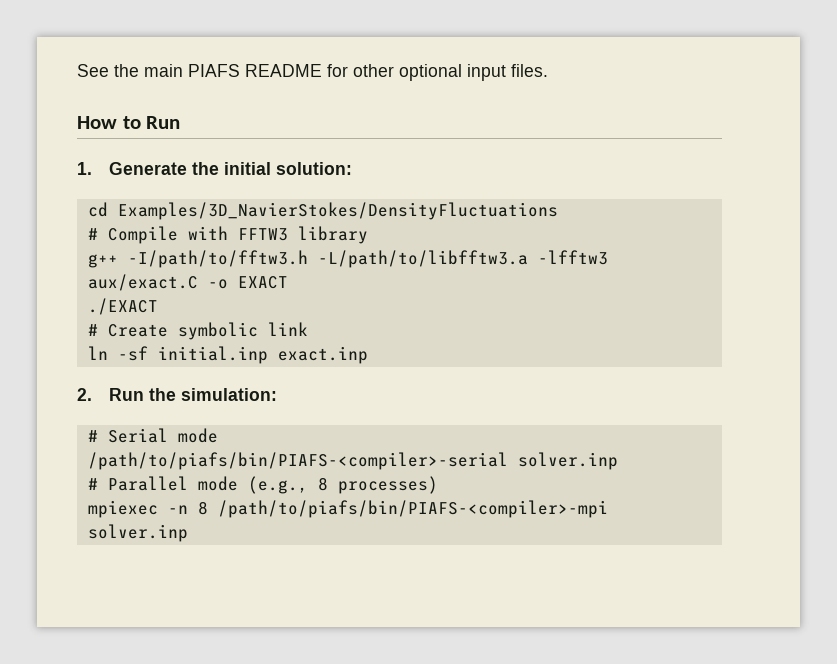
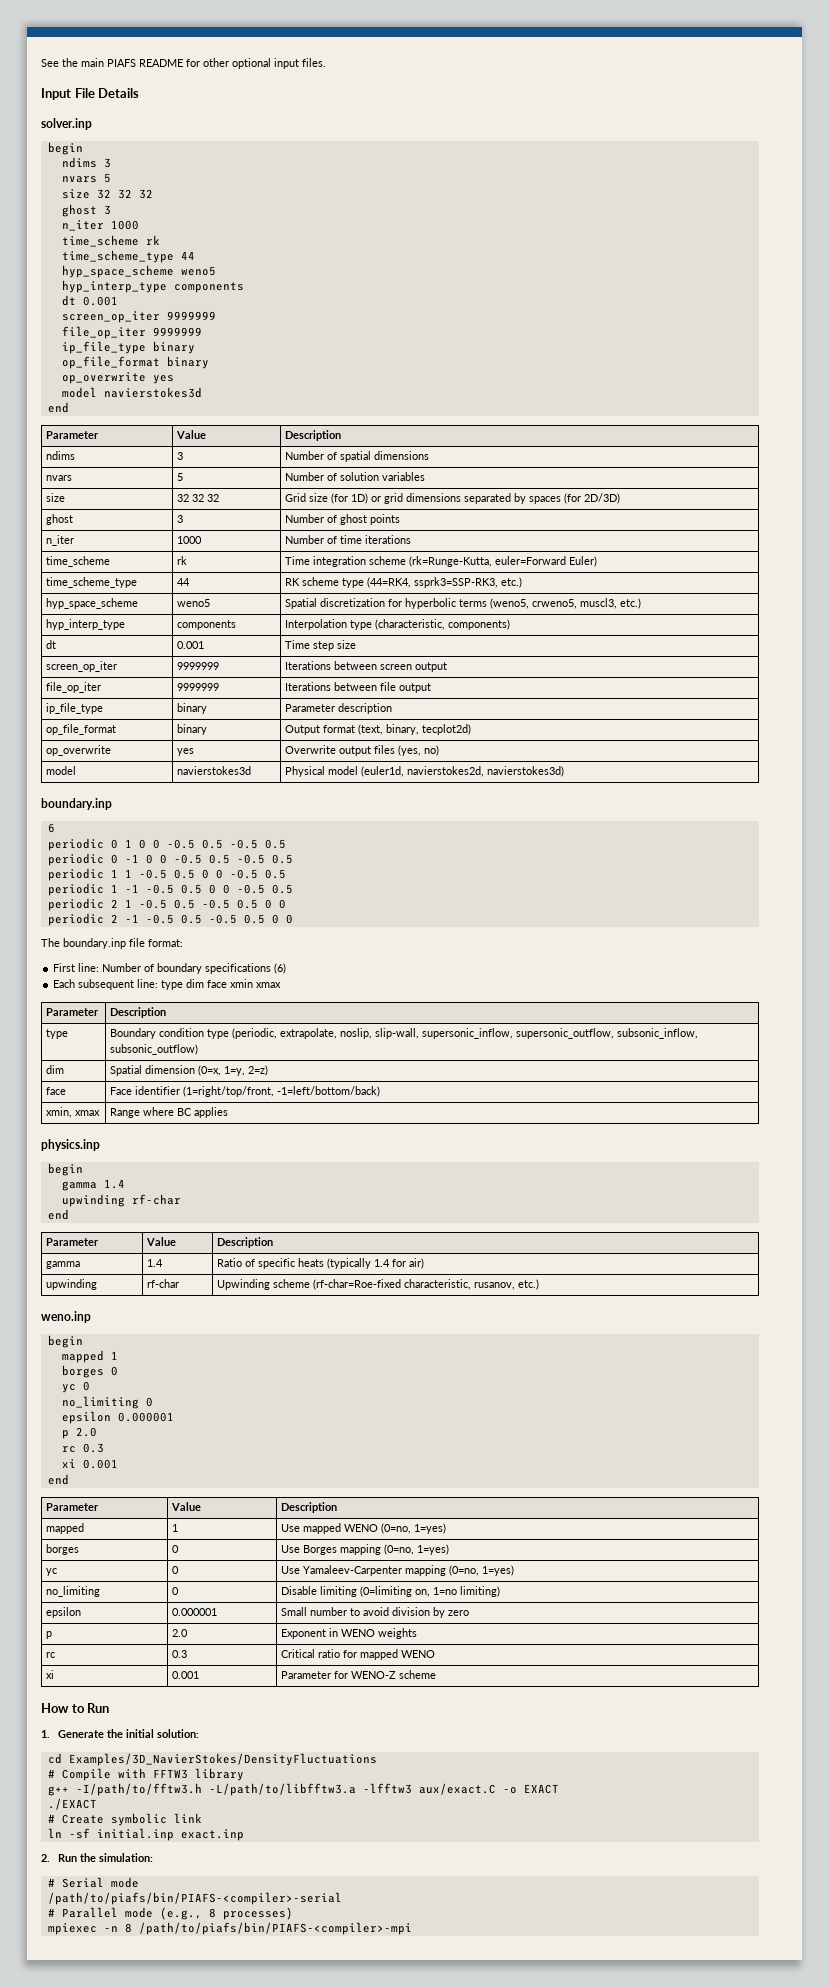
+ Input File Details
+ solver.inp
+ begin
+ ndims 3
+ nvars 5
+ size 32 32 32
+ ghost 3
+ n_iter 1000
+ time_scheme rk
+ time_scheme_type 44
+ hyp_space_scheme weno5
+ hyp_interp_type components
+ dt 0.001
+ screen_op_iter 9999999
+ file_op_iter 9999999
+ ip_file_type binary
+ op_file_format binary
+ op_overwrite yes
+ model navierstokes3d
+ end
+ Parameter | Value | Description
+ ndims | 3 | Number of spatial dimensions
+ nvars | 5 | Number of solution variables
+ size | 32 32 32 | Grid size (for 1D) or grid dimensions separated by spaces (for 2D/3D)
+ ghost | 3 | Number of ghost points
+ n_iter | 1000 | Number of time iterations
+ time_scheme | rk | Time integration scheme (rk=Runge-Kutta, euler=Forward Euler)
+ time_scheme_type | 44 | RK scheme type (44=RK4, ssprk3=SSP-RK3, etc.)
+ hyp_space_scheme | weno5 | Spatial discretization for hyperbolic terms (weno5, crweno5, muscl3, etc.)
+ hyp_interp_type | components | Interpolation type (characteristic, components)
+ dt | 0.001 | Time step size
+ screen_op_iter | 9999999 | Iterations between screen output
+ file_op_iter | 9999999 | Iterations between file output
+ ip_file_type | binary | Parameter description
+ op_file_format | binary | Output format (text, binary, tecplot2d)
+ op_overwrite | yes | Overwrite output files (yes, no)
+ model | navierstokes3d | Physical model (euler1d, navierstokes2d, navierstokes3d)
+ boundary.inp
+ 6
+ periodic 0 1 0 0 -0.5 0.5 -0.5 0.5
+ periodic 0 -1 0 0 -0.5 0.5 -0.5 0.5
+ periodic 1 1 -0.5 0.5 0 0 -0.5 0.5
+ periodic 1 -1 -0.5 0.5 0 0 -0.5 0.5
+ periodic 2 1 -0.5 0.5 -0.5 0.5 0 0
+ periodic 2 -1 -0.5 0.5 -0.5 0.5 0 0
+ The boundary.inp file format:
+ First line: Number of boundary specifications (6)
+ Each subsequent line: type dim face xmin xmax
+ Parameter | Description
+ type | Boundary condition type (periodic, extrapolate, noslip, slip-wall, supersonic_inflow, supersonic_outflow, subsonic_inflow, subsonic_outflow)
+ dim | Spatial dimension (0=x, 1=y, 2=z)
+ face | Face identifier (1=right/top/front, -1=left/bottom/back)
+ xmin, xmax | Range where BC applies
+ physics.inp
+ begin
+ gamma 1.4
+ upwinding rf-char
+ end
+ Parameter | Value | Description
+ gamma | 1.4 | Ratio of specific heats (typically 1.4 for air)
+ upwinding | rf-char | Upwinding scheme (rf-char=Roe-fixed characteristic, rusanov, etc.)
+ weno.inp
+ begin
+ mapped 1
+ borges 0
+ yc 0
+ no_limiting 0
+ epsilon 0.000001
+ p 2.0
+ rc 0.3
+ xi 0.001
+ end
+ Parameter | Value | Description
+ mapped | 1 | Use mapped WENO (0=no, 1=yes)
+ borges | 0 | Use Borges mapping (0=no, 1=yes)
+ yc | 0 | Use Yamaleev-Carpenter mapping (0=no, 1=yes)
+ no_limiting | 0 | Disable limiting (0=limiting on, 1=no limiting)
+ epsilon | 0.000001 | Small number to avoid division by zero
+ p | 2.0 | Exponent in WENO weights
+ rc | 0.3 | Critical ratio for mapped WENO
+ xi | 0.001 | Parameter for WENO-Z scheme
- /path/to/piafs/bin/PIAFS-<compiler>-serial solver.inp
+ /path/to/piafs/bin/PIAFS-<compiler>-serial
- mpiexec -n 8 /path/to/piafs/bin/PIAFS-<compiler>-mpi solver.inp
+ mpiexec -n 8 /path/to/piafs/bin/PIAFS-<compiler>-mpi

